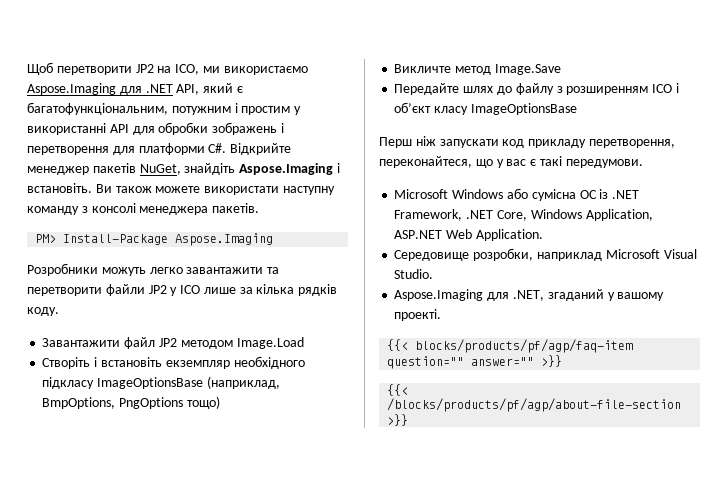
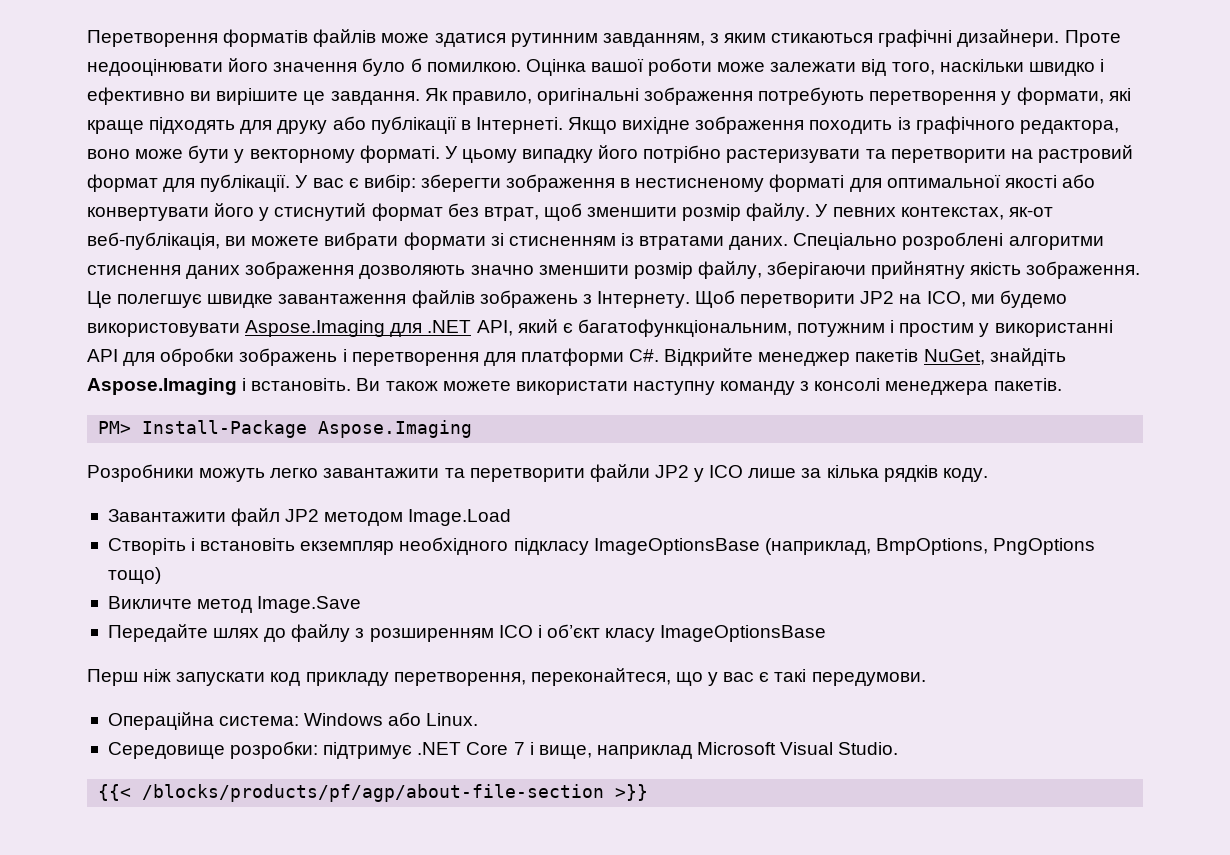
+ Перетворення форматів файлів може здатися рутинним завданням, з яким стикаються графічні дизайнери. Проте недооцінювати його значення було б помилкою. Оцінка вашої роботи може залежати від того, наскільки швидко і ефективно ви вирішите це завдання. Як правило, оригінальні зображення потребують перетворення у формати, які краще підходять для друку або публікації в Інтернеті. Якщо вихідне зображення походить із графічного редактора, воно може бути у векторному форматі. У цьому випадку його потрібно растеризувати та перетворити на растровий формат для публікації. У вас є вибір: зберегти зображення в нестисненому форматі для оптимальної якості або конвертувати його у стиснутий формат без втрат, щоб зменшити розмір файлу. У певних контекстах, як-от веб-публікація, ви можете вибрати формати зі стисненням із втратами даних. Спеціально розроблені алгоритми стиснення даних зображення дозволяють значно зменшити розмір файлу, зберігаючи прийнятну якість зображення. Це полегшує швидке завантаження файлів зображень з Інтернету.
- Щоб перетворити JP2 на ICO, ми використаємо Aspose.Imaging для .NET API, який є багатофункціональним, потужним і простим у використанні API для обробки зображень і перетворення для платформи C#. Відкрийте менеджер пакетів NuGet, знайдіть Aspose.Imaging і встановіть.
+ Щоб перетворити JP2 на ICO, ми будемо використовувати Aspose.Imaging для .NET API, який є багатофункціональним, потужним і простим у використанні API для обробки зображень і перетворення для платформи C#. Відкрийте менеджер пакетів NuGet, знайдіть Aspose.Imaging і встановіть.
- Microsoft Windows або сумісна ОС із .NET Framework, .NET Core, Windows Application, ASP.NET Web Application.
- Середовище розробки, наприклад Microsoft Visual Studio.
- Aspose.Imaging для .NET, згаданий у вашому проекті.
- {{< blocks/products/pf/agp/faq-item question="" answer="" >}}
+ Операційна система: Windows або Linux.
+ Середовище розробки: підтримує .NET Core 7 і вище, наприклад Microsoft Visual Studio.

